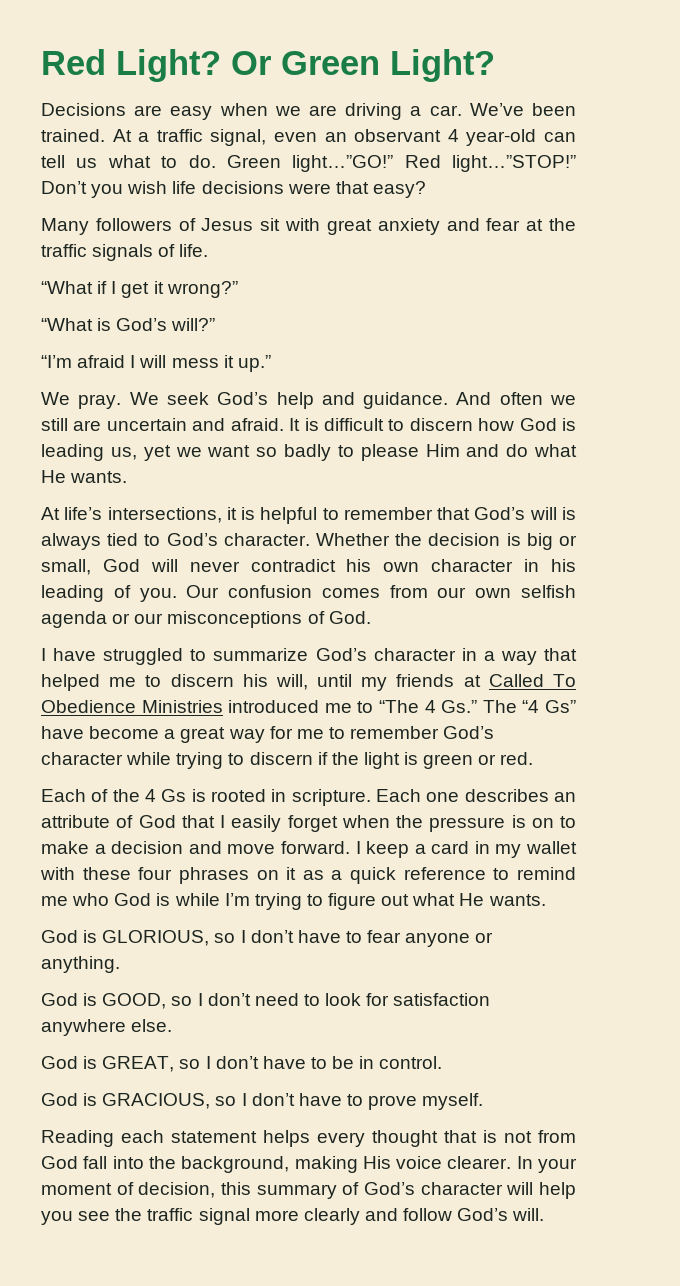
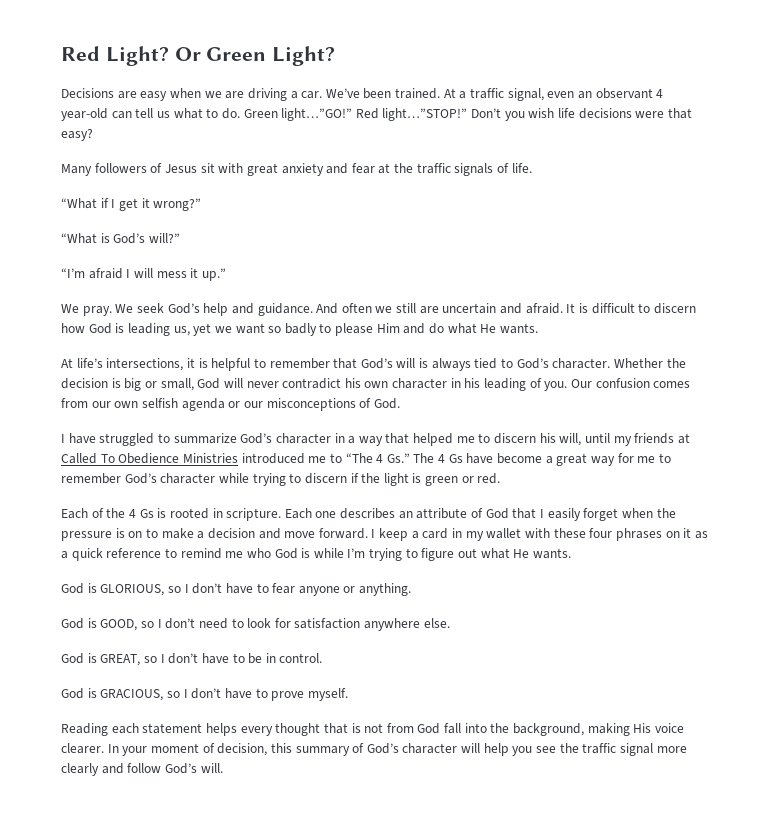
- I have struggled to summarize God’s character in a way that helped me to discern his will, until my friends at Called To Obedience Ministries introduced me to “The 4 Gs.” The “4 Gs” have become a great way for me to remember God’s character while trying to discern if the light is green or red.
+ I have struggled to summarize God’s character in a way that helped me to discern his will, until my friends at Called To Obedience Ministries introduced me to “The 4 Gs.” The 4 Gs have become a great way for me to remember God’s character while trying to discern if the light is green or red.

